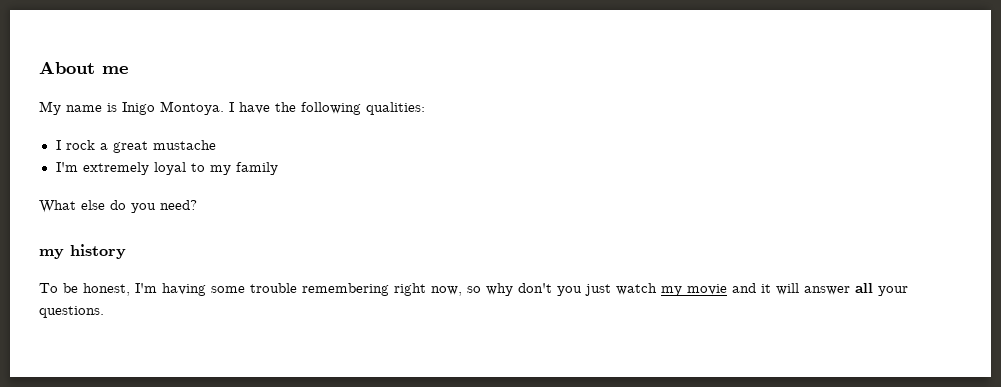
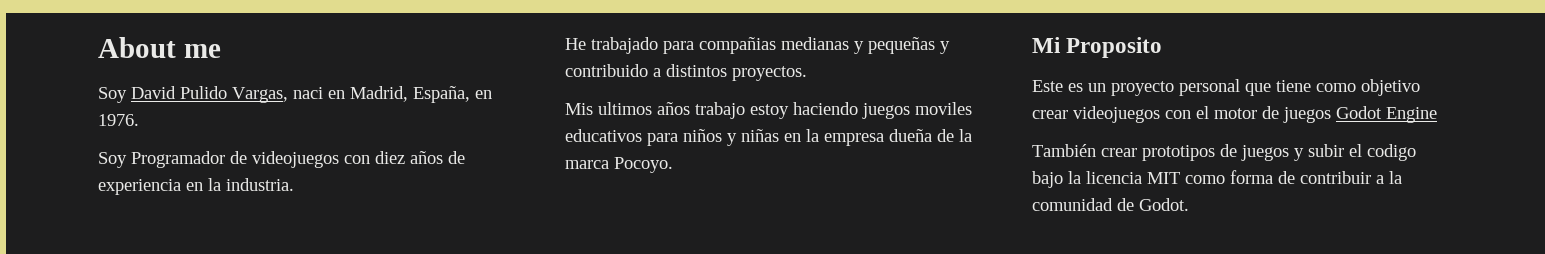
- My name is Inigo Montoya. I have the following qualities:
- I rock a great mustache
- I'm extremely loyal to my family
- What else do you need?
- my history
- To be honest, I'm having some trouble remembering right now, so why don't you just watch my movie and it will answer all your questions.
+ Soy David Pulido Vargas, naci en Madrid, España, en 1976.
+ Soy Programador de videojuegos con diez años de experiencia en la industria.
+ He trabajado para compañias medianas y pequeñas y contribuido a distintos proyectos.
+ Mis ultimos años trabajo estoy haciendo juegos moviles educativos para niños y niñas en la empresa dueña de la marca Pocoyo.
+ Mi Proposito
+ Este es un proyecto personal que tiene como objetivo crear videojuegos con el motor de juegos Godot Engine
+ También crear prototipos de juegos y subir el codigo bajo la licencia MIT como forma de contribuir a la comunidad de Godot.

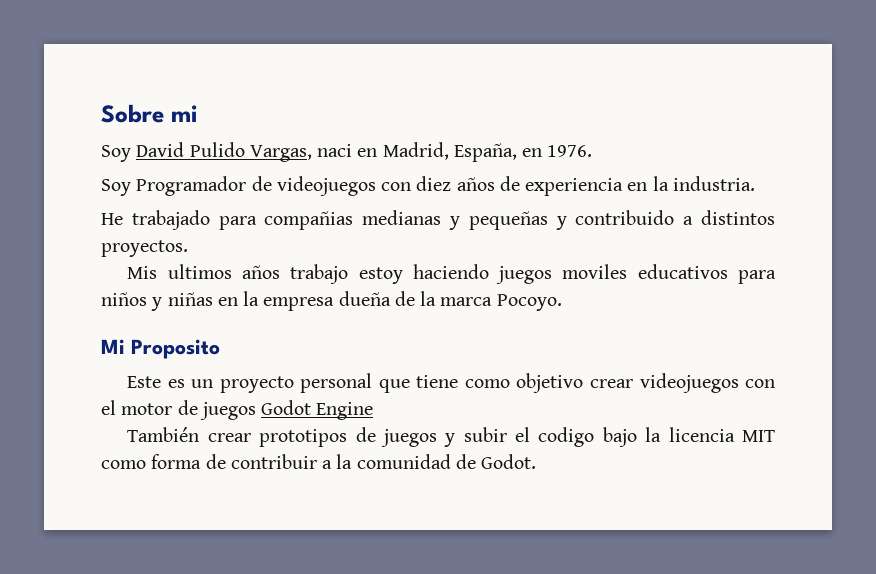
- About me
+ Sobre mi

